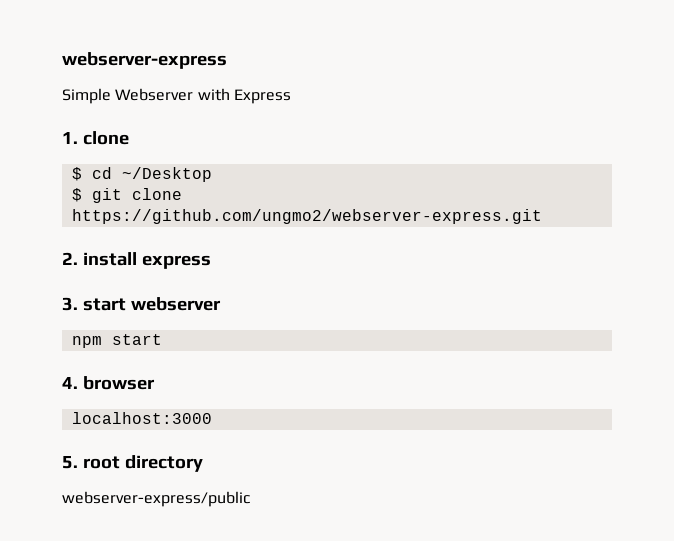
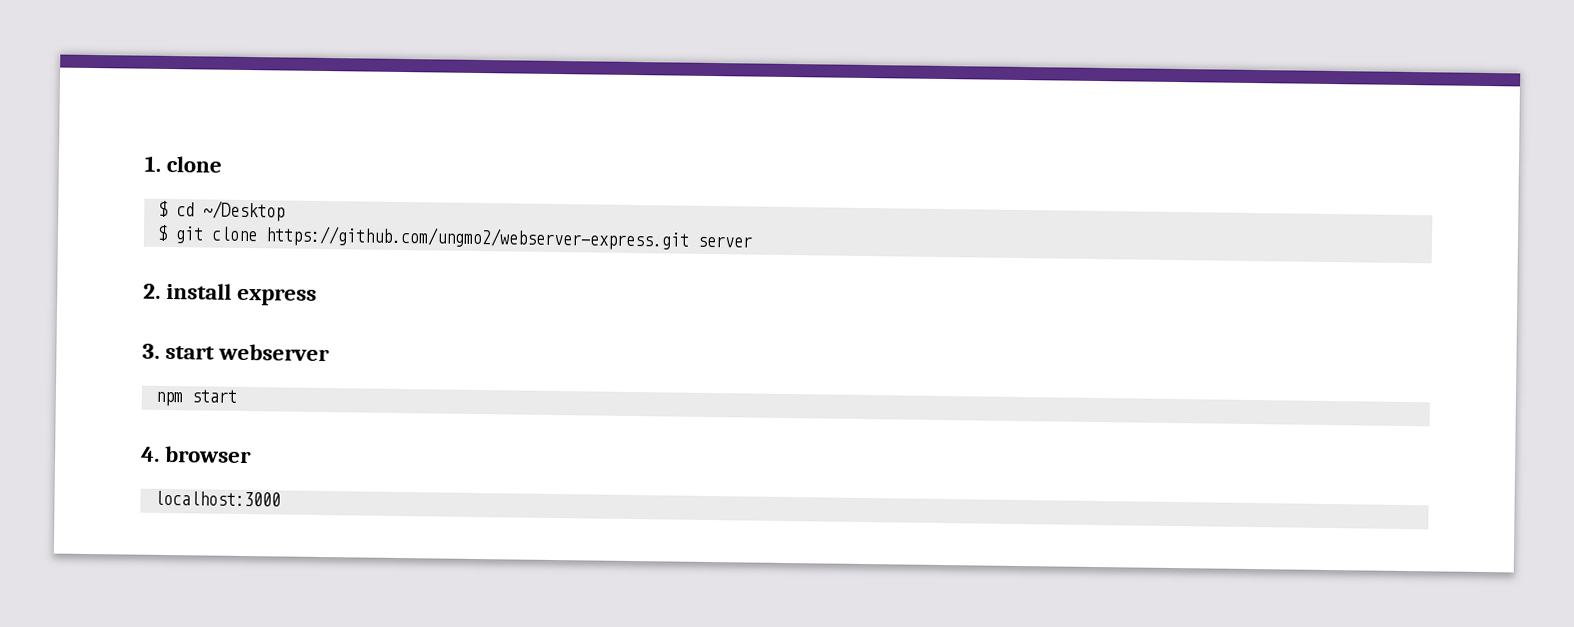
- webserver-express
- Simple Webserver with Express
- $ git clone https://github.com/ungmo2/webserver-express.git
+ $ git clone https://github.com/ungmo2/webserver-express.git server
- 5. root directory
- webserver-express/public

